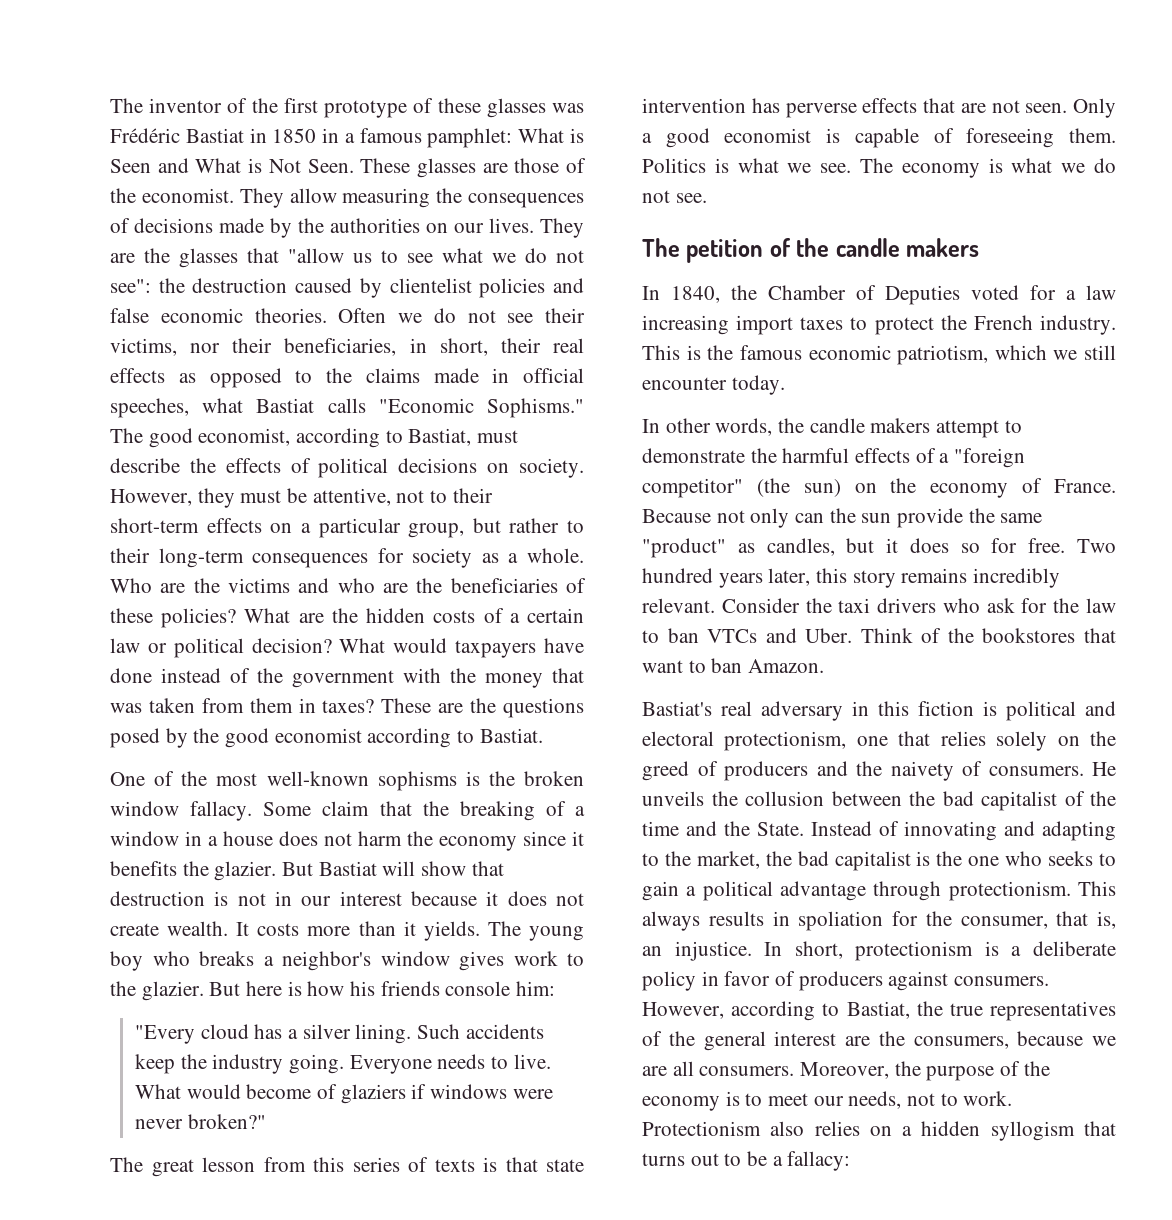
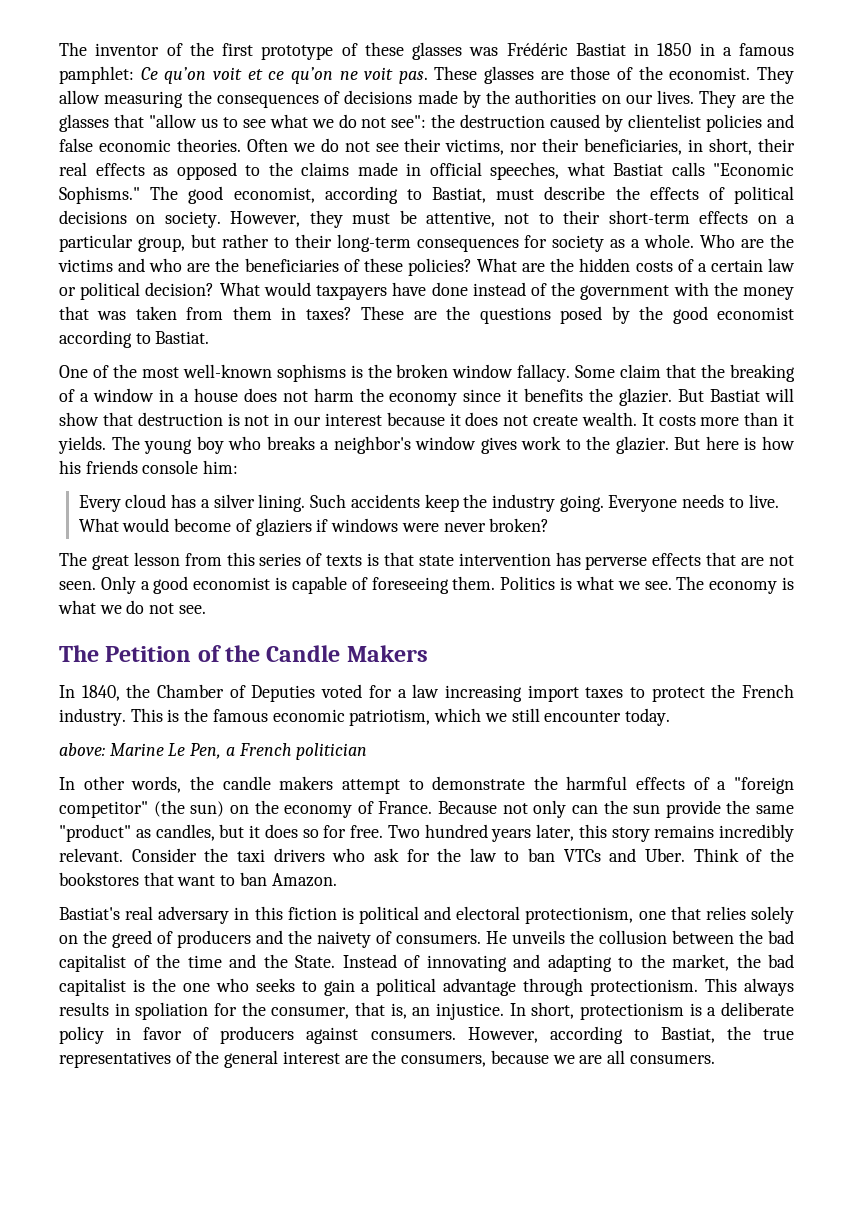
- The inventor of the first prototype of these glasses was Frédéric Bastiat in 1850 in a famous pamphlet: What is Seen and What is Not Seen.
+ The inventor of the first prototype of these glasses was Frédéric Bastiat in 1850 in a famous pamphlet: Ce qu’on voit et ce qu’on ne voit pas.
- "Every cloud has a silver lining.
+ Every cloud has a silver lining.
- What would become of glaziers if windows were never broken?"
+ What would become of glaziers if windows were never broken?
- The petition of the candle makers
+ The Petition of the Candle Makers
+ above: Marine Le Pen, a French politician
- Moreover, the purpose of the economy is to meet our needs, not to work. Protectionism also relies on a hidden syllogism that turns out to be a fallacy:

